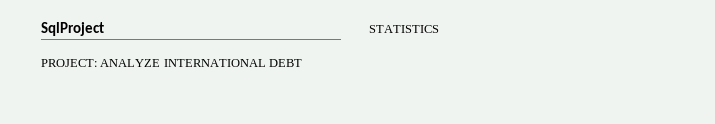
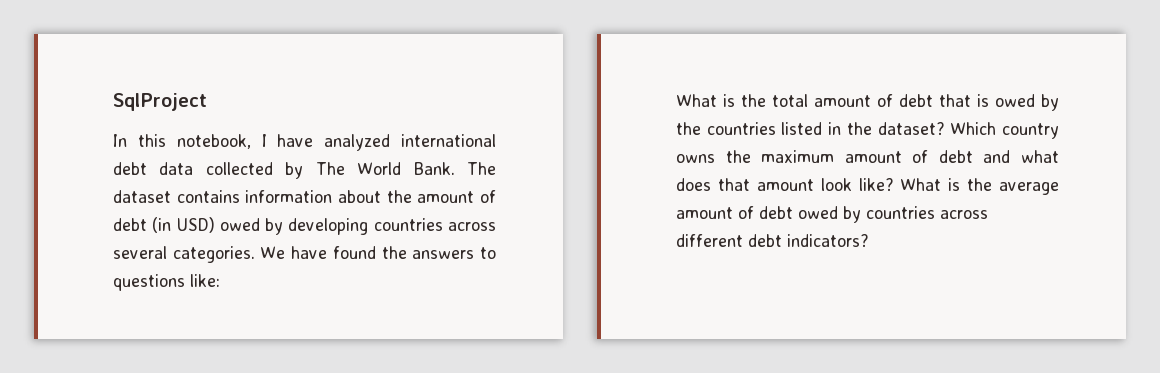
- PROJECT: ANALYZE INTERNATIONAL DEBT STATISTICS
+ In this notebook, I have analyzed international debt data collected by The World Bank. The dataset contains information about the amount of debt (in USD) owed by developing countries across several categories. We have found the answers to questions like:
+ What is the total amount of debt that is owed by the countries listed in the dataset? Which country owns the maximum amount of debt and what does that amount look like? What is the average amount of debt owed by countries across different debt indicators?

